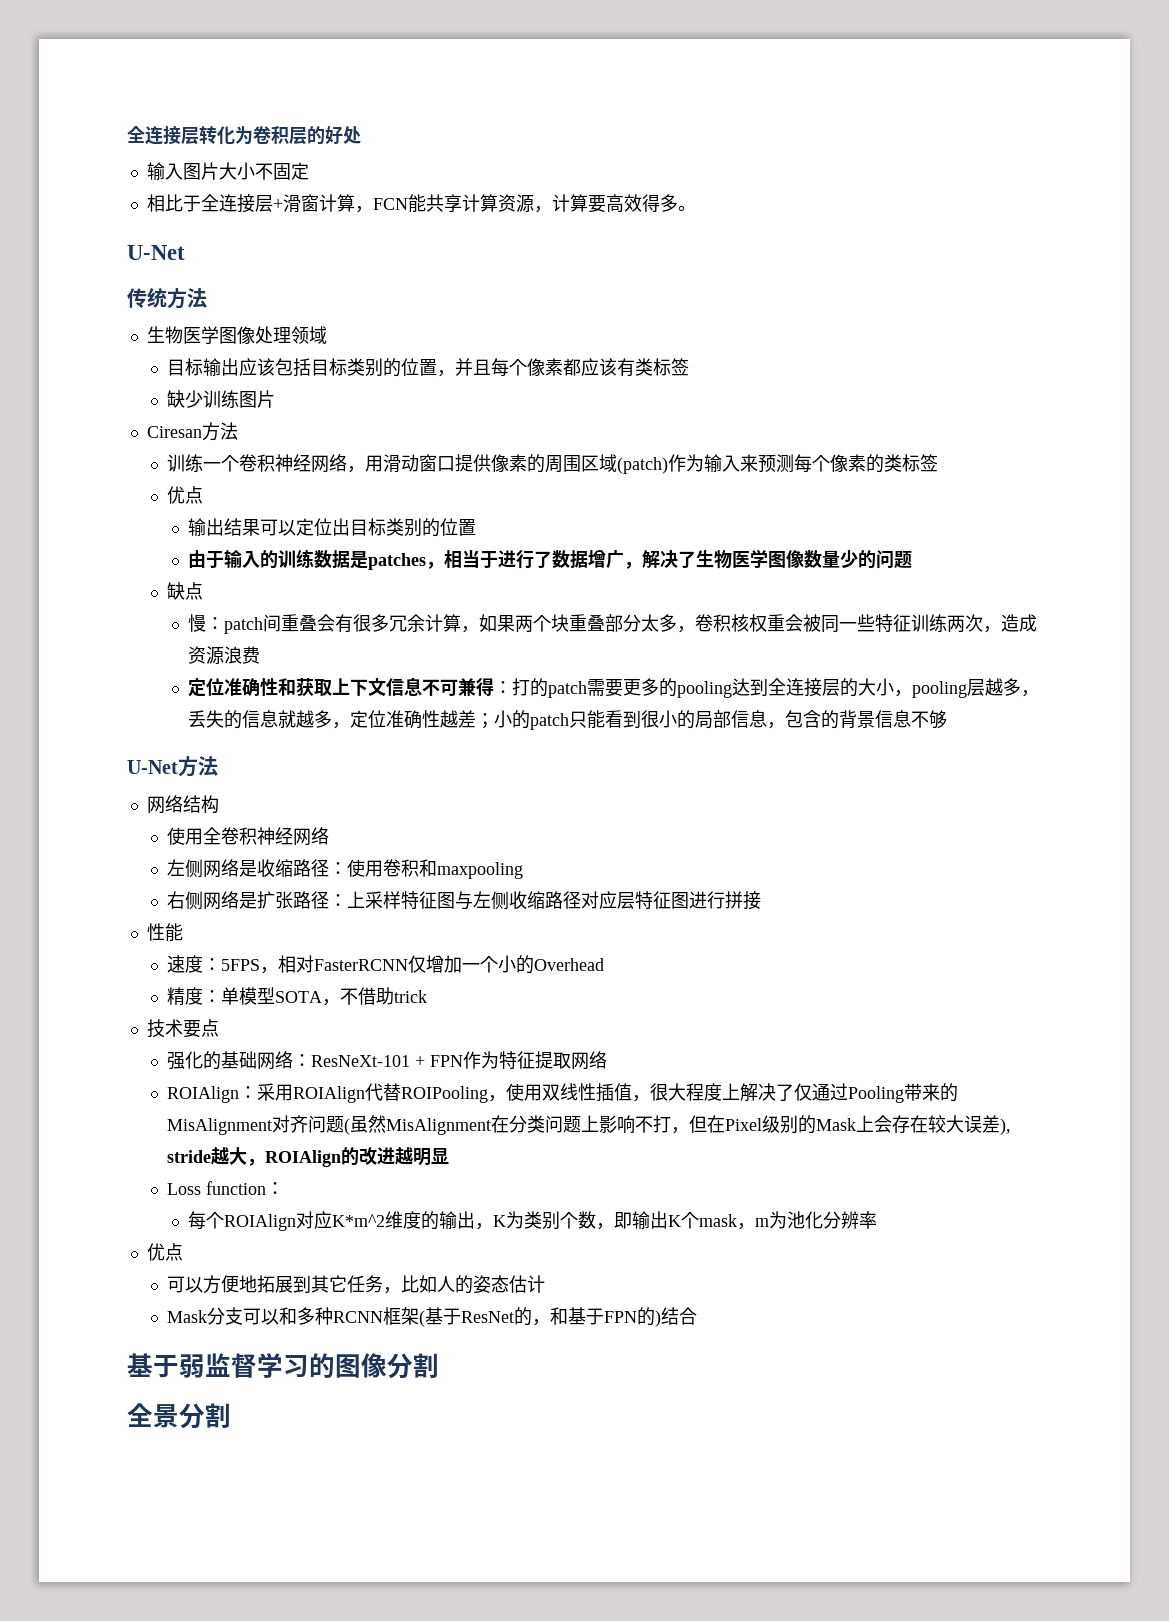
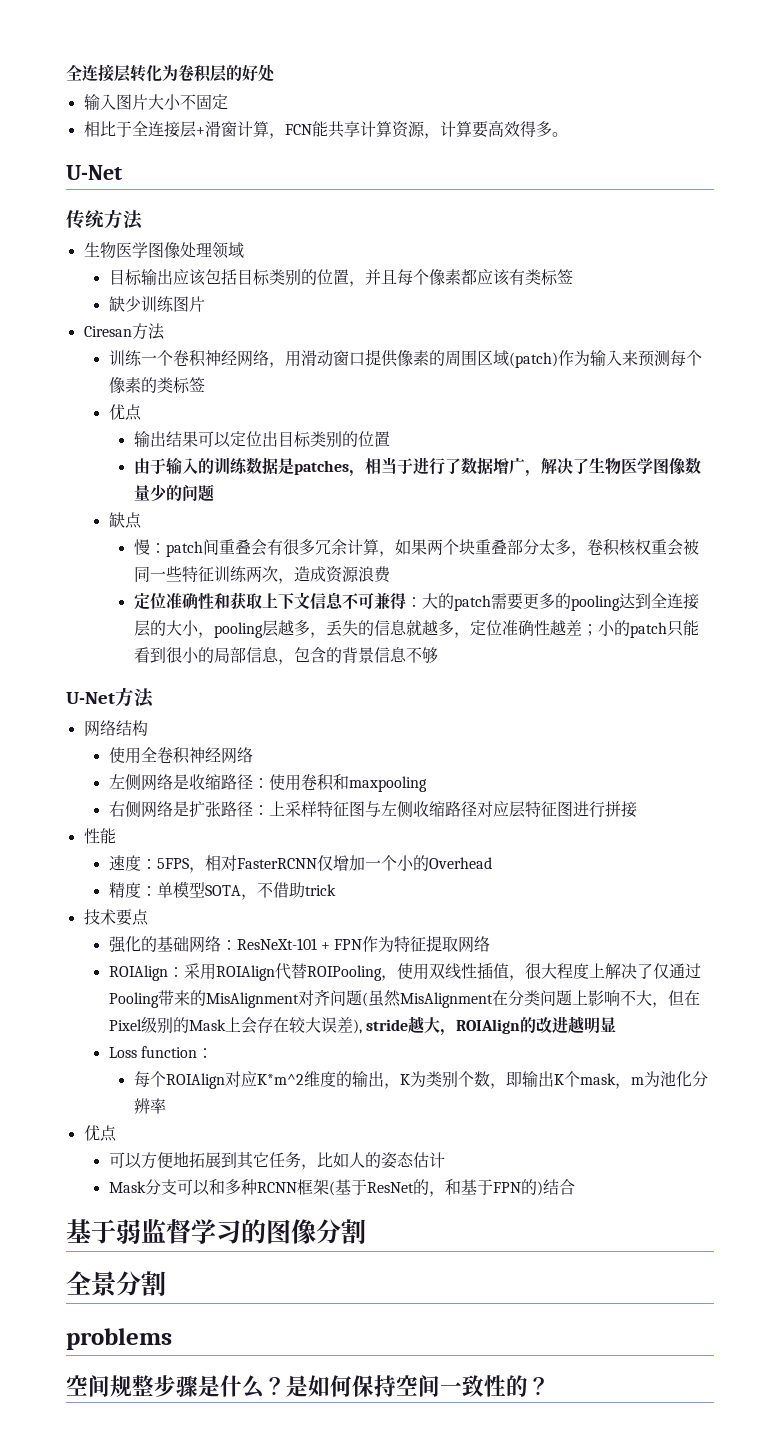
- 定位准确性和获取上下文信息不可兼得：打的patch需要更多的pooling达到全连接层的大小，pooling层越多，丢失的信息就越多，定位准确性越差；小的patch只能看到很小的局部信息，包含的背景信息不够
+ 定位准确性和获取上下文信息不可兼得：大的patch需要更多的pooling达到全连接层的大小，pooling层越多，丢失的信息就越多，定位准确性越差；小的patch只能看到很小的局部信息，包含的背景信息不够
- ROIAlign：采用ROIAlign代替ROIPooling，使用双线性插值，很大程度上解决了仅通过Pooling带来的MisAlignment对齐问题(虽然MisAlignment在分类问题上影响不打，但在Pixel级别的Mask上会存在较大误差), stride越大，ROIAlign的改进越明显
+ ROIAlign：采用ROIAlign代替ROIPooling，使用双线性插值，很大程度上解决了仅通过Pooling带来的MisAlignment对齐问题(虽然MisAlignment在分类问题上影响不大，但在Pixel级别的Mask上会存在较大误差), stride越大，ROIAlign的改进越明显
+ problems
+ 空间规整步骤是什么？是如何保持空间一致性的？

